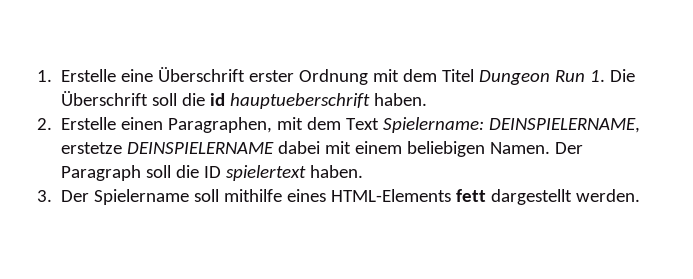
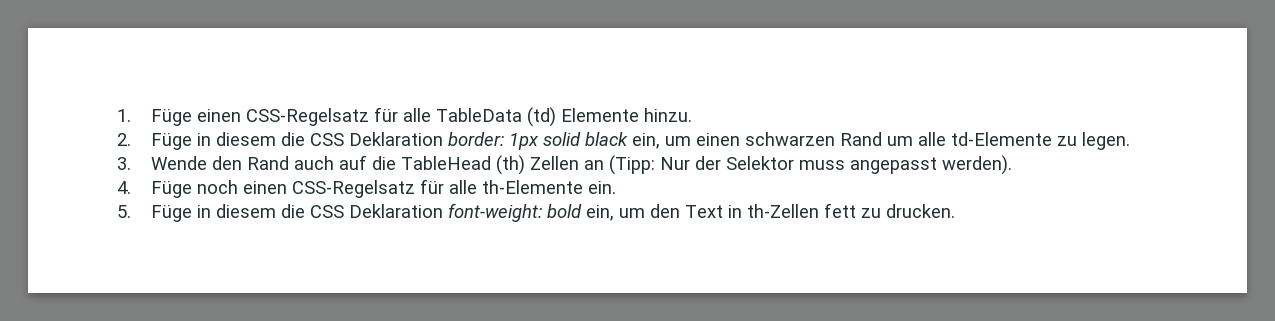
- 1. Erstelle eine Überschrift erster Ordnung mit dem Titel Dungeon Run 1. Die Überschrift soll die id hauptueberschrift haben.
- 2. Erstelle einen Paragraphen, mit dem Text Spielername: DEINSPIELERNAME, erstetze DEINSPIELERNAME dabei mit einem beliebigen Namen. Der Paragraph soll die ID spielertext haben.
- 3. Der Spielername soll mithilfe eines HTML-Elements fett dargestellt werden.
+ 1. Füge einen CSS-Regelsatz für alle TableData (td) Elemente hinzu.
+ 2. Füge in diesem die CSS Deklaration border: 1px solid black ein, um einen schwarzen Rand um alle td-Elemente zu legen.
+ 3. Wende den Rand auch auf die TableHead (th) Zellen an (Tipp: Nur der Selektor muss angepasst werden).
+ 4. Füge noch einen CSS-Regelsatz für alle th-Elemente ein.
+ 5. Füge in diesem die CSS Deklaration font-weight: bold ein, um den Text in th-Zellen fett zu drucken.

